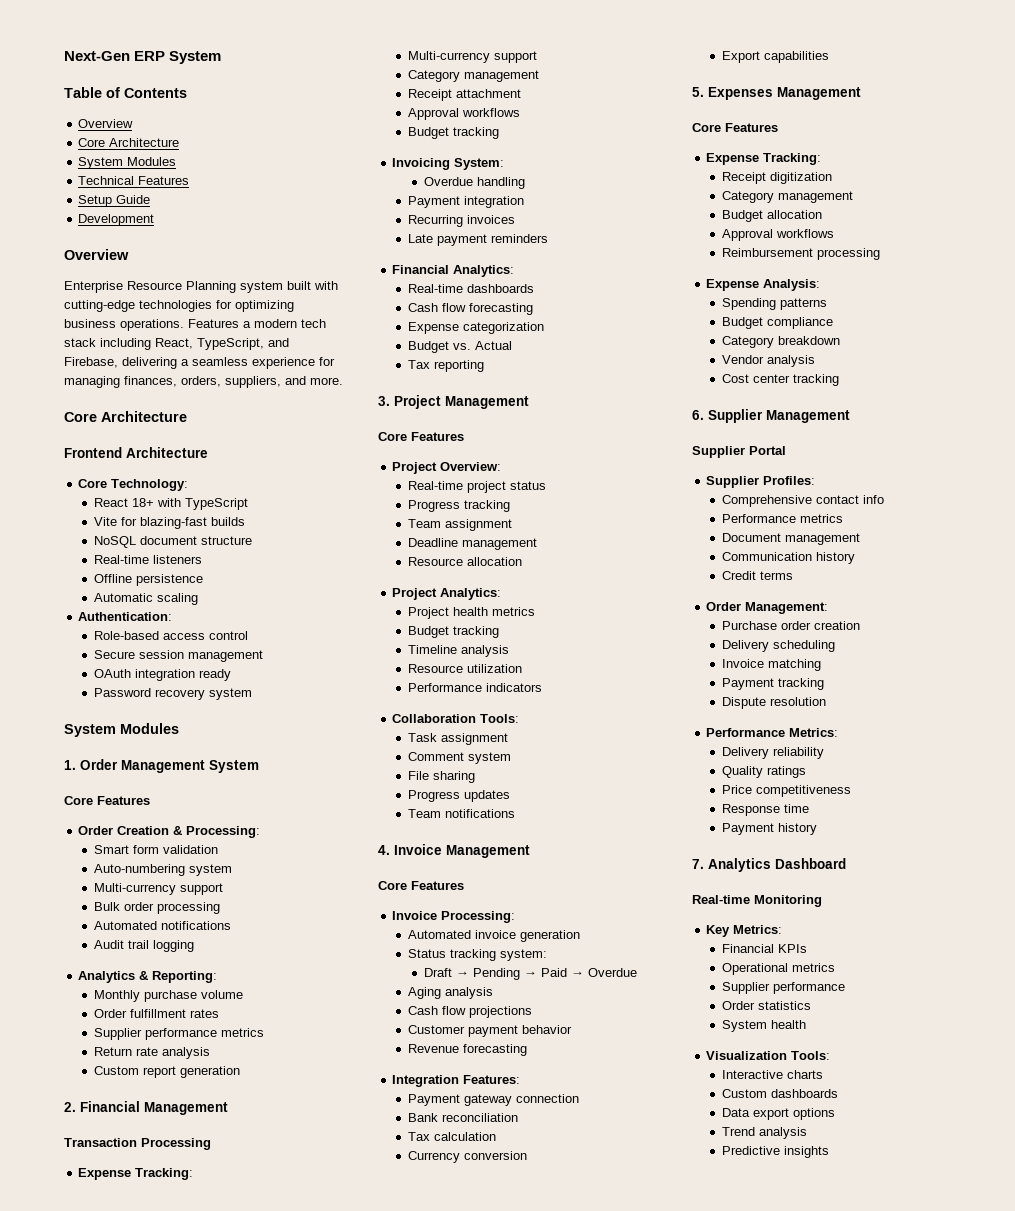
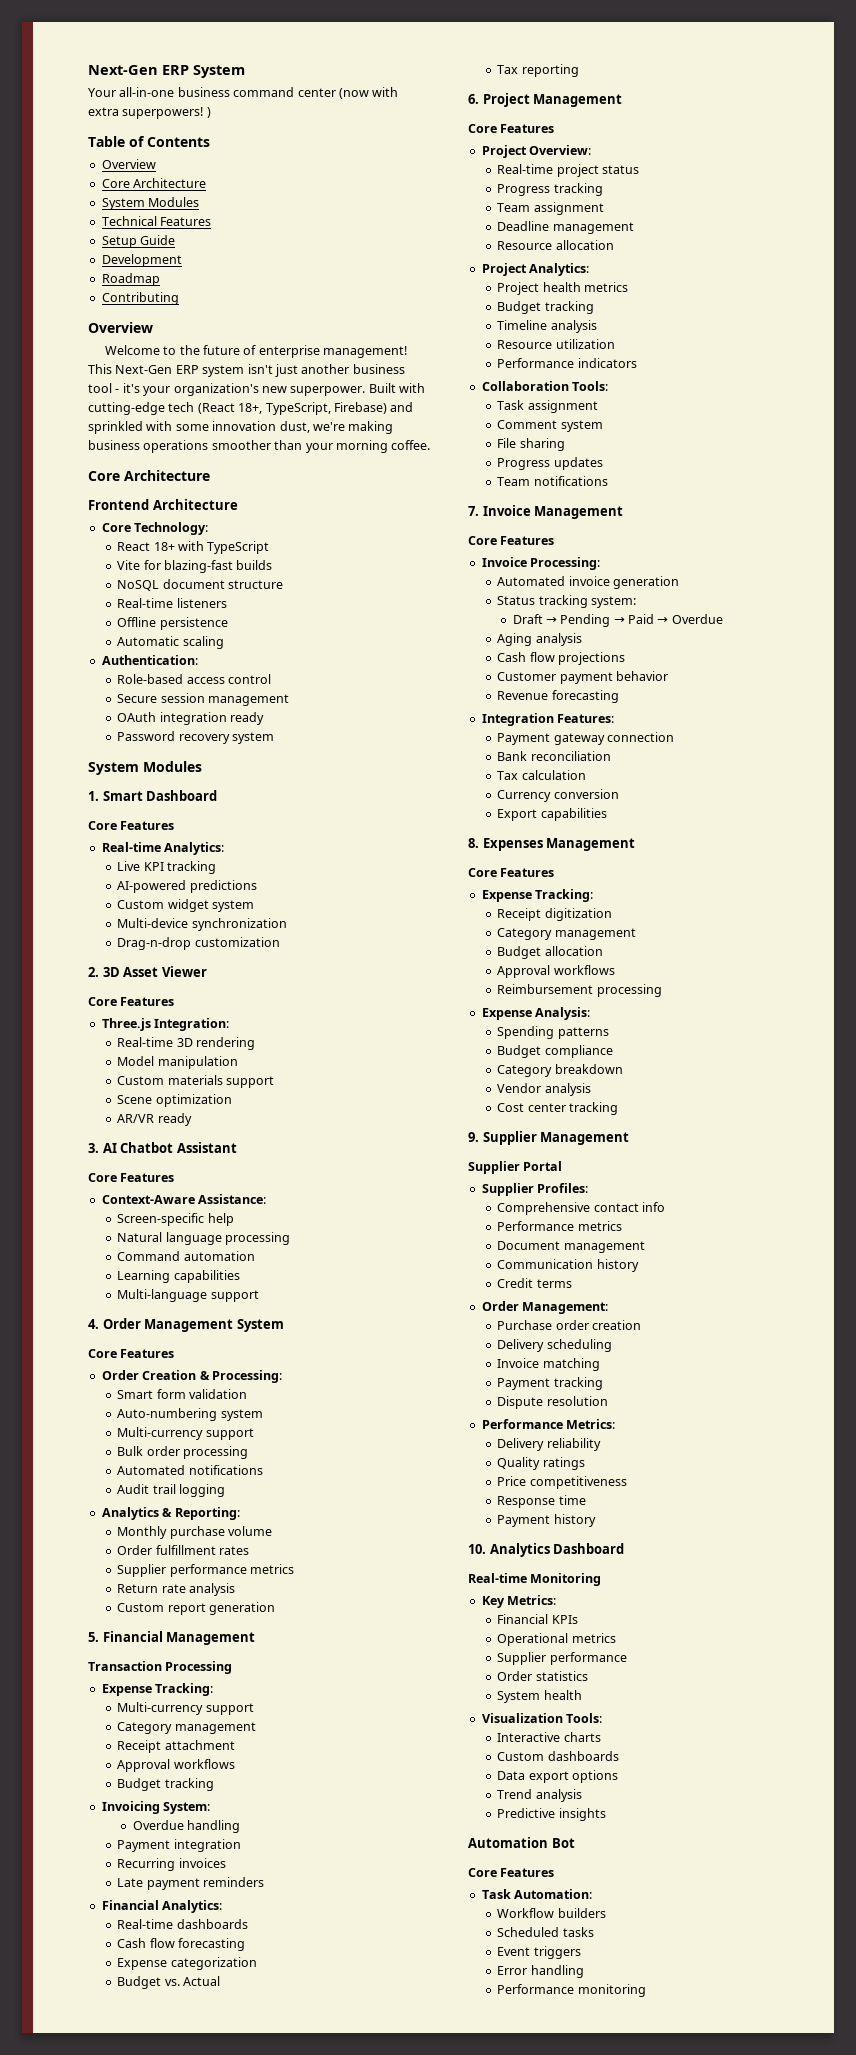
+ Your all-in-one business command center (now with extra superpowers! )
  Development
+ Roadmap
+ Contributing
  Overview
- Enterprise Resource Planning system built with cutting-edge technologies for optimizing business operations. Features a modern tech stack including React, TypeScript, and Firebase, delivering a seamless experience for managing finances, orders, suppliers, and more.
+ Welcome to the future of enterprise management! This Next-Gen ERP system isn't just another business tool - it's your organization's new superpower. Built with cutting-edge tech (React 18+, TypeScript, Firebase) and sprinkled with some innovation dust, we're making business operations smoother than your morning coffee.
- 1. Order Management System
+ 1. Smart Dashboard
+ Core Features
+ Real-time Analytics:
+ Live KPI tracking
+ AI-powered predictions
+ Custom widget system
+ Multi-device synchronization
+ Drag-n-drop customization
+ 2. 3D Asset Viewer
+ Core Features
+ Three.js Integration:
+ Real-time 3D rendering
+ Model manipulation
+ Custom materials support
+ Scene optimization
+ AR/VR ready
+ 3. AI Chatbot Assistant
+ Core Features
+ Context-Aware Assistance:
+ Screen-specific help
+ Natural language processing
+ Command automation
+ Learning capabilities
+ Multi-language support
+ 4. Order Management System
- 2. Financial Management
+ 5. Financial Management
- 3. Project Management
+ 6. Project Management
- 4. Invoice Management
+ 7. Invoice Management
- 5. Expenses Management
+ 8. Expenses Management
- 6. Supplier Management
+ 9. Supplier Management
- 7. Analytics Dashboard
+ 10. Analytics Dashboard
+ Automation Bot
+ Core Features
+ Task Automation:
+ Workflow builders
+ Scheduled tasks
+ Event triggers
+ Error handling
+ Performance monitoring

